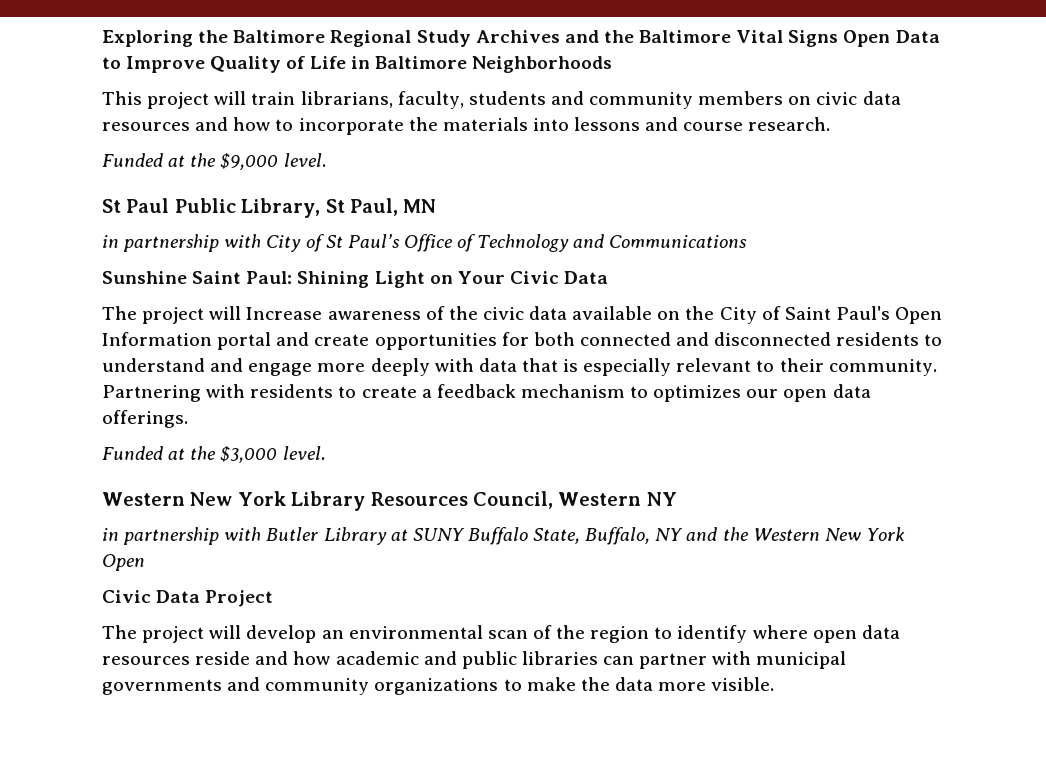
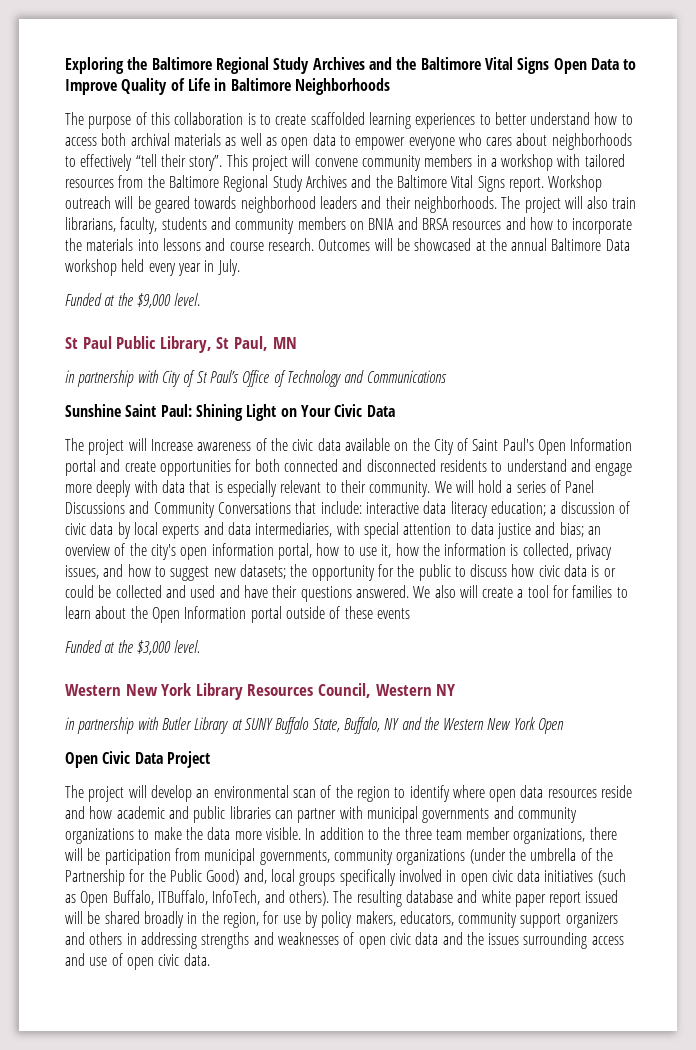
- This project will train librarians, faculty, students and community members on civic data resources and how to incorporate the materials into lessons and course research.
+ The purpose of this collaboration is to create scaffolded learning experiences to better understand how to access both archival materials as well as open data to empower everyone who cares about neighborhoods to effectively “tell their story”. This project will convene community members in a workshop with tailored resources from the Baltimore Regional Study Archives and the Baltimore Vital Signs report. Workshop outreach will be geared towards neighborhood leaders and their neighborhoods. The project will also train librarians, faculty, students and community members on BNIA and BRSA resources and how to incorporate the materials into lessons and course research. Outcomes will be showcased at the annual Baltimore Data workshop held every year in July.
- Partnering with residents to create a feedback mechanism to optimizes our open data offerings.
+ We will hold a series of Panel Discussions and Community Conversations that include: interactive data literacy education; a discussion of civic data by local experts and data intermediaries, with special attention to data justice and bias; an overview of the city's open information portal, how to use it, how the information is collected, privacy issues, and how to suggest new datasets; the opportunity for the public to discuss how civic data is or could be collected and used and have their questions answered. We also will create a tool for families to learn about the Open Information portal outside of these events
- Civic Data Project
+ Open Civic Data Project
+ In addition to the three team member organizations, there will be participation from municipal governments, community organizations (under the umbrella of the Partnership for the Public Good) and, local groups specifically involved in open civic data initiatives (such as Open Buffalo, ITBuffalo, InfoTech, and others). The resulting database and white paper report issued will be shared broadly in the region, for use by policy makers, educators, community support organizers and others in addressing strengths and weaknesses of open civic data and the issues surrounding access and use of open civic data.

